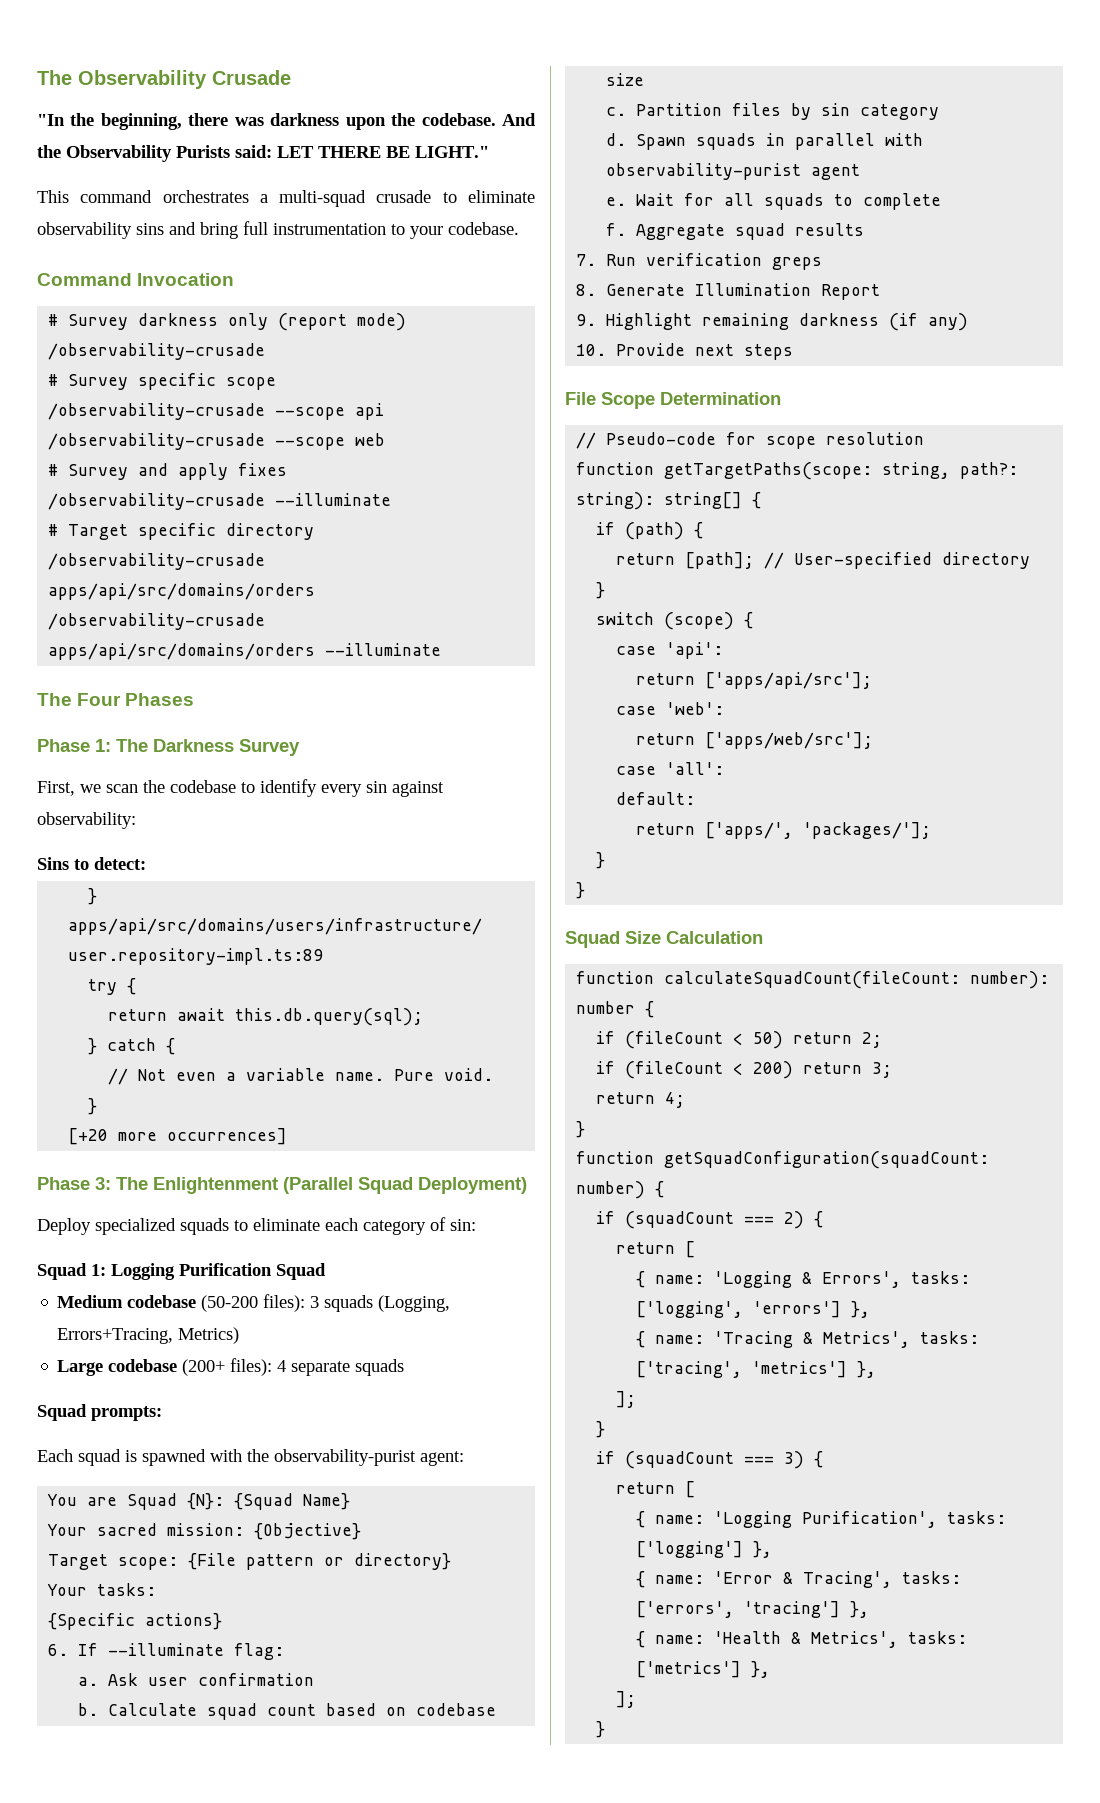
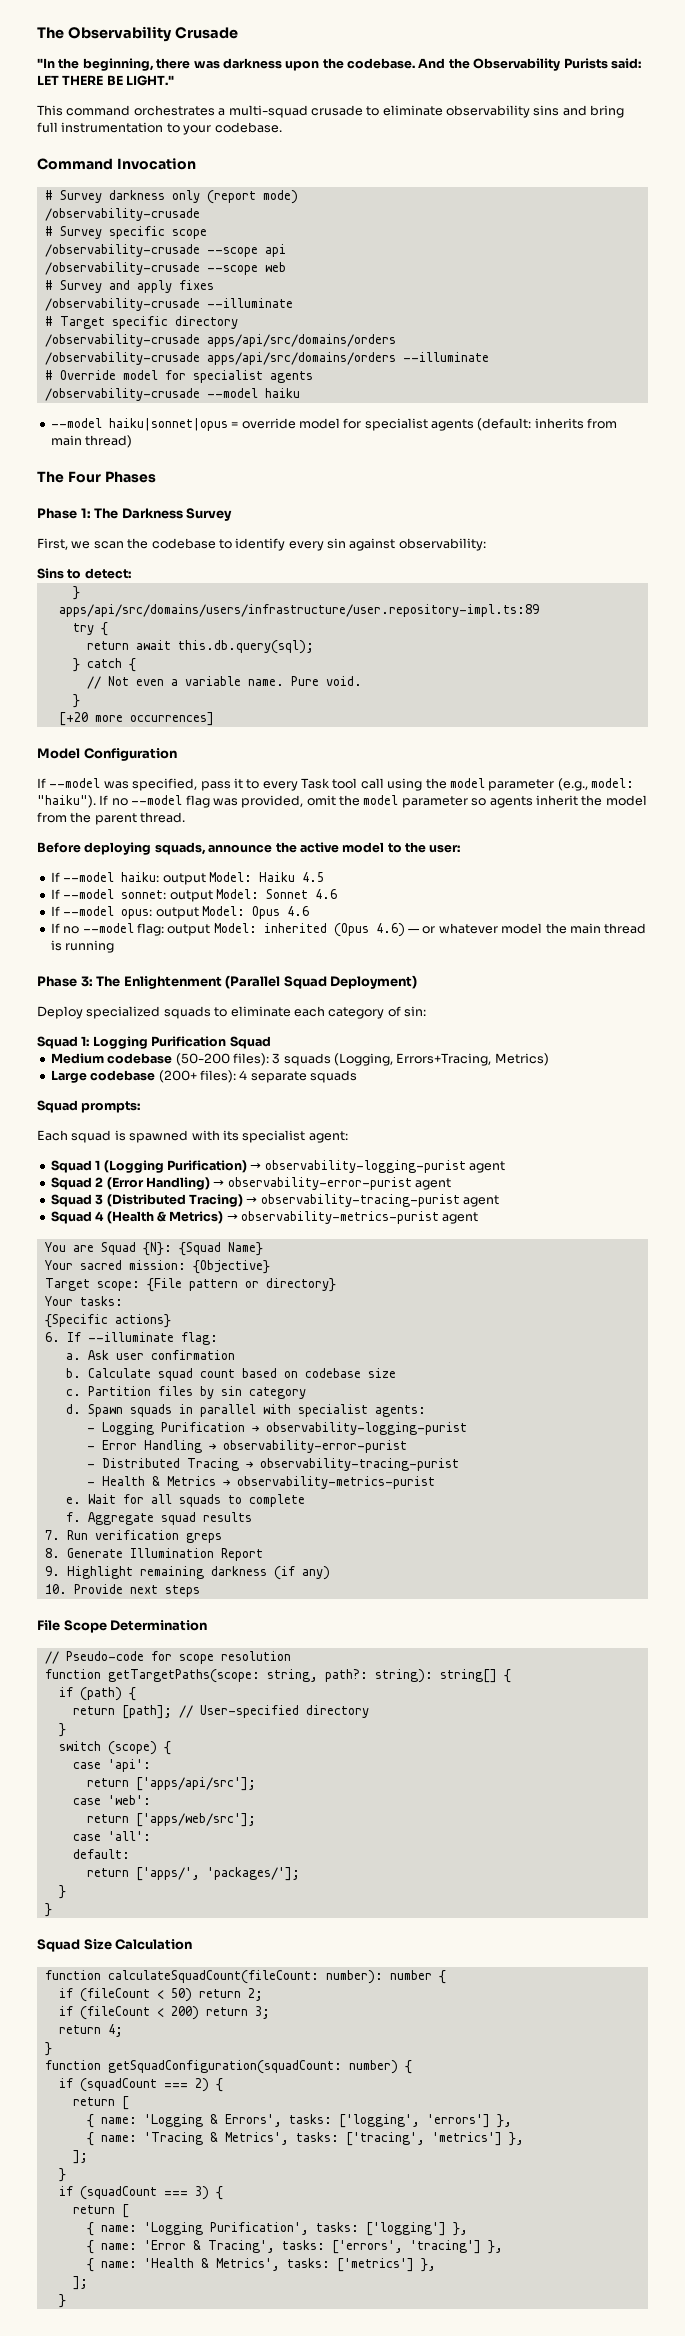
+ # Override model for specialist agents
+ /observability-crusade --model haiku
+ --model haiku|sonnet|opus = override model for specialist agents (default: inherits from main thread)
+ Model Configuration
+ If --model was specified, pass it to every Task tool call using the model parameter (e.g., model: "haiku"). If no --model flag was provided, omit the model parameter so agents inherit the model from the parent thread.
+ Before deploying squads, announce the active model to the user:
+ If --model haiku: output Model: Haiku 4.5
+ If --model sonnet: output Model: Sonnet 4.6
+ If --model opus: output Model: Opus 4.6
+ If no --model flag: output Model: inherited (Opus 4.6) — or whatever model the main thread is running
- Each squad is spawned with the observability-purist agent:
+ Each squad is spawned with its specialist agent:
+ Squad 1 (Logging Purification) → observability-logging-purist agent
+ Squad 2 (Error Handling) → observability-error-purist agent
+ Squad 3 (Distributed Tracing) → observability-tracing-purist agent
+ Squad 4 (Health & Metrics) → observability-metrics-purist agent
- Spawn squads in parallel with observability-purist agent
+ Spawn squads in parallel with specialist agents:
+ - Logging Purification → observability-logging-purist
+ - Error Handling → observability-error-purist
+ - Distributed Tracing → observability-tracing-purist
+ - Health & Metrics → observability-metrics-purist

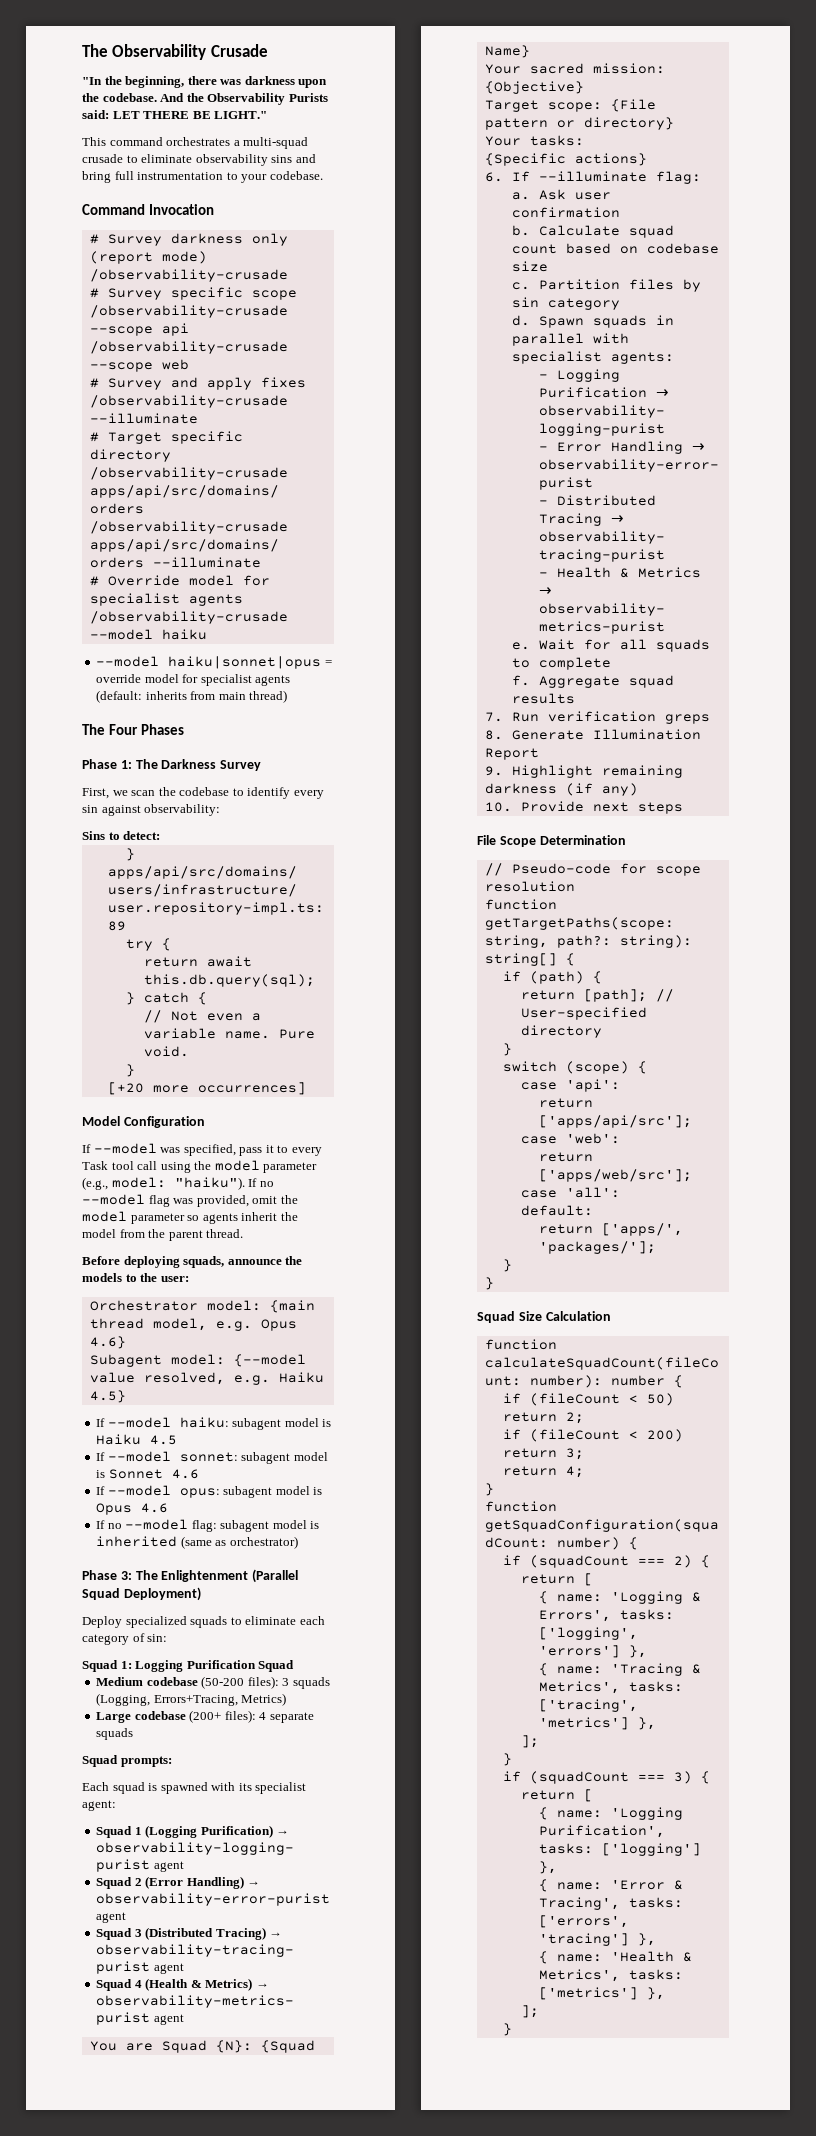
- Before deploying squads, announce the active model to the user:
+ Before deploying squads, announce the models to the user:
+ Orchestrator model: {main thread model, e.g. Opus 4.6}
+ Subagent model: {--model value resolved, e.g. Haiku 4.5}
- If --model haiku: output Model: Haiku 4.5
+ If --model haiku: subagent model is Haiku 4.5
- If --model sonnet: output Model: Sonnet 4.6
+ If --model sonnet: subagent model is Sonnet 4.6
- If --model opus: output Model: Opus 4.6
+ If --model opus: subagent model is Opus 4.6
- If no --model flag: output Model: inherited (Opus 4.6) — or whatever model the main thread is running
+ If no --model flag: subagent model is inherited (same as orchestrator)

